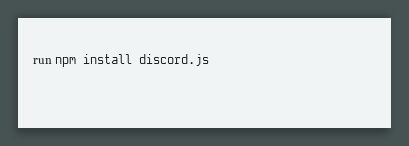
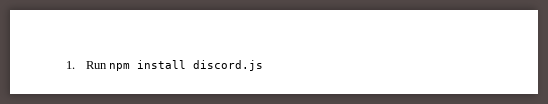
- run npm install discord.js
+ 1. Run npm install discord.js

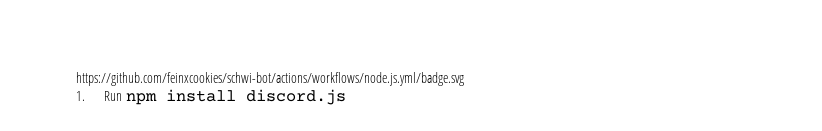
+ https://github.com/feinxcookies/schwi-bot/actions/workflows/node.js.yml/badge.svg

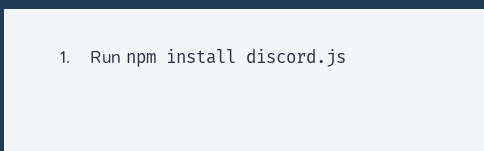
- https://github.com/feinxcookies/schwi-bot/actions/workflows/node.js.yml/badge.svg

